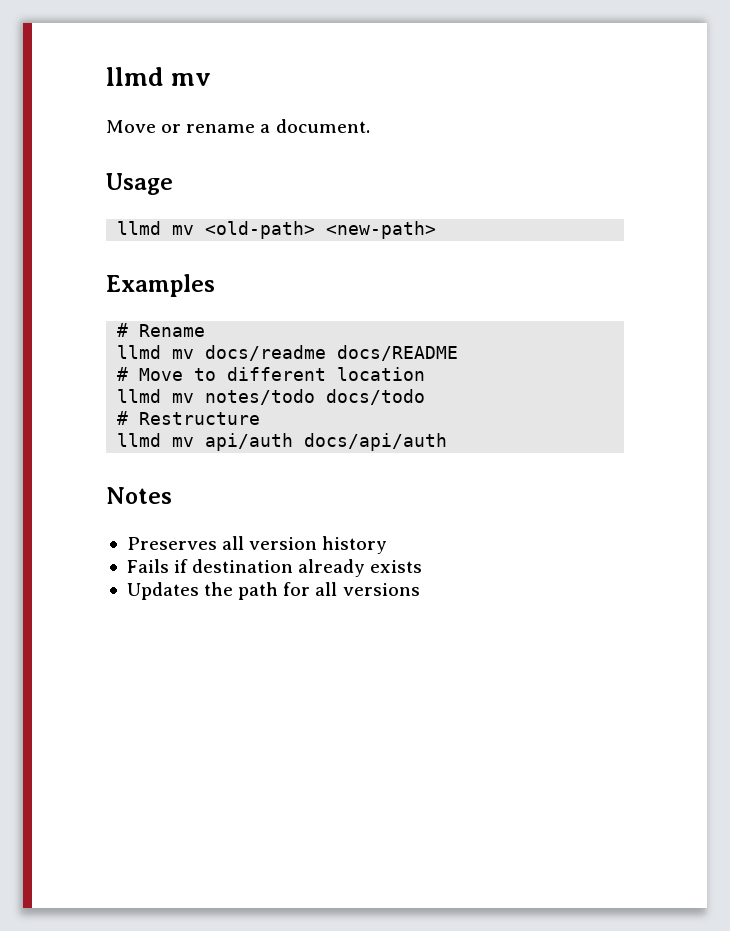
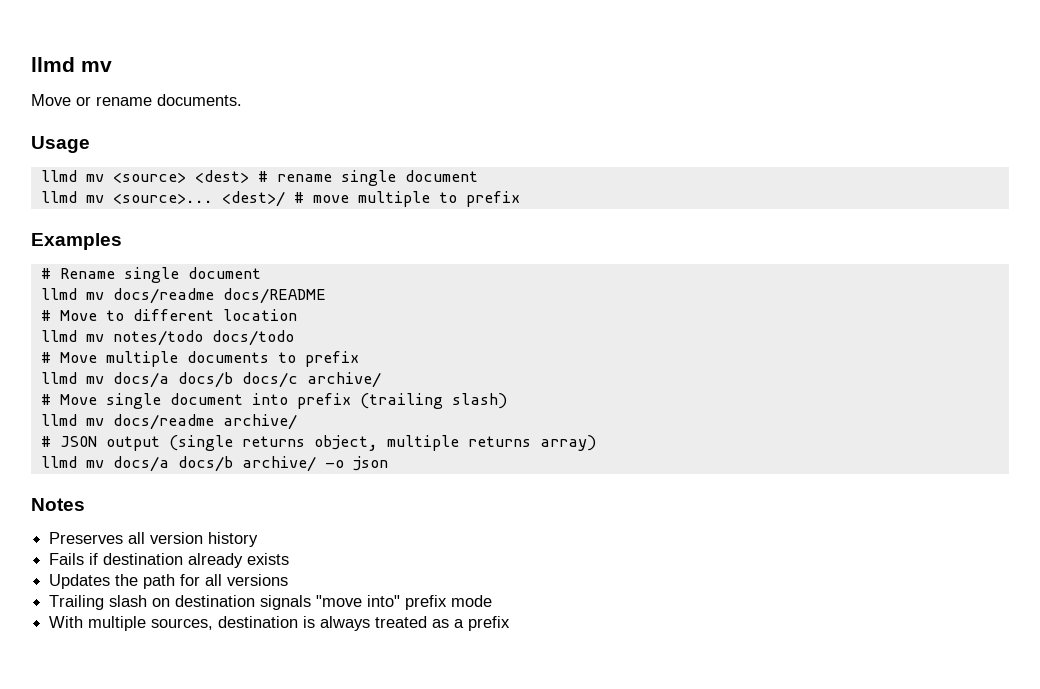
- Move or rename a document.
+ Move or rename documents.
- llmd mv <old-path> <new-path>
+ llmd mv <source> <dest> # rename single document
+ llmd mv <source>... <dest>/ # move multiple to prefix
- # Rename
+ # Rename single document
- # Restructure
- llmd mv api/auth docs/api/auth
+ # Move multiple documents to prefix
+ llmd mv docs/a docs/b docs/c archive/
+ # Move single document into prefix (trailing slash)
+ llmd mv docs/readme archive/
+ # JSON output (single returns object, multiple returns array)
+ llmd mv docs/a docs/b archive/ -o json
+ Trailing slash on destination signals "move into" prefix mode
+ With multiple sources, destination is always treated as a prefix

